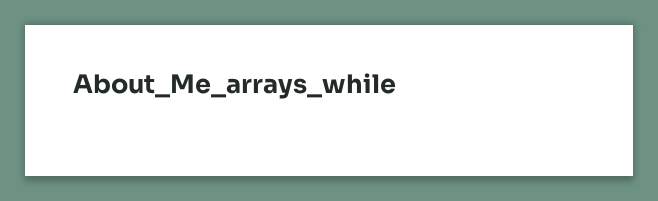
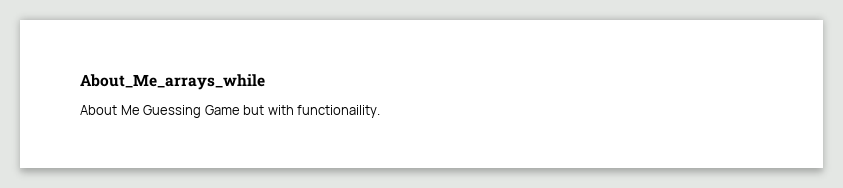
+ About Me Guessing Game but with functionaility.

